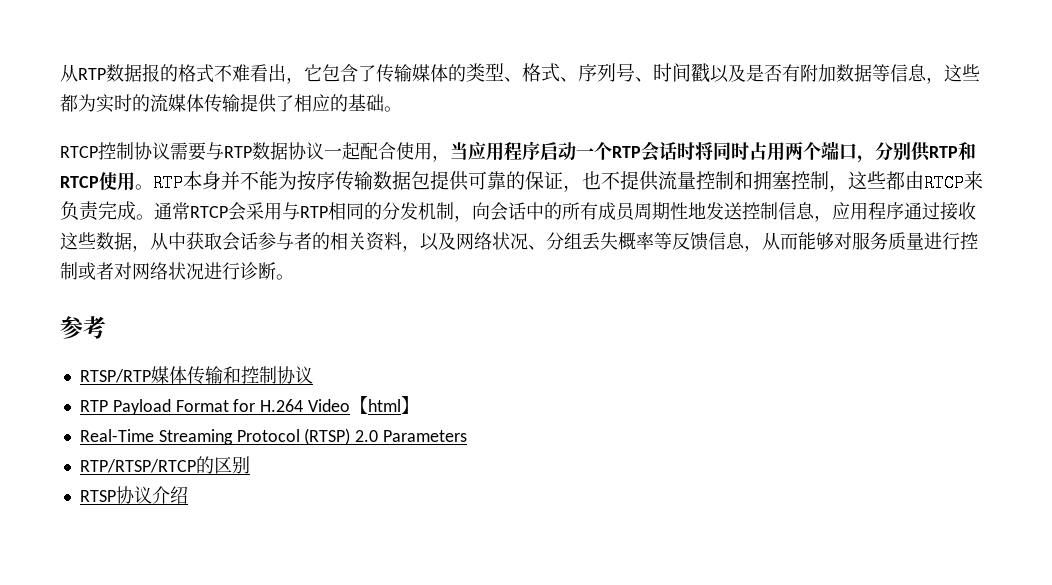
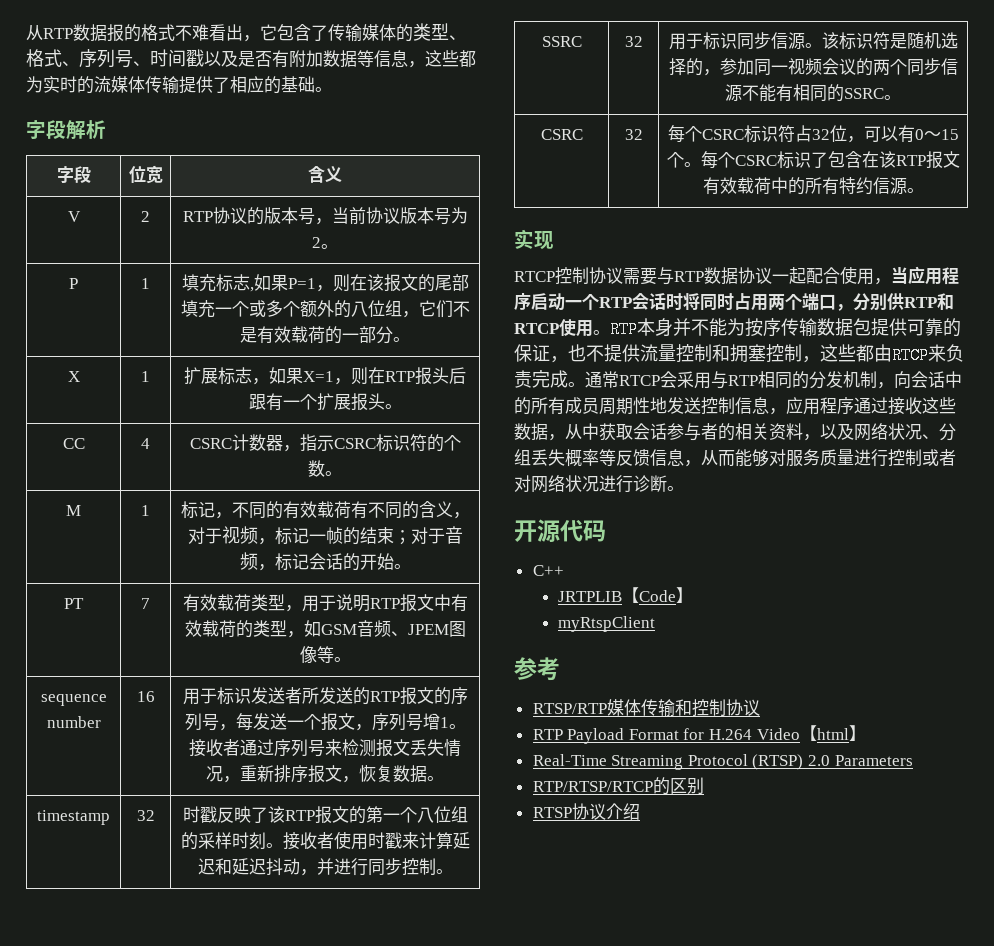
+ 字段解析
+ 字段 | 位宽 | 含义
+ V | 2 | RTP协议的版本号，当前协议版本号为2。
+ P | 1 | 填充标志,如果P=1，则在该报文的尾部填充一个或多个额外的八位组，它们不是有效载荷的一部分。
+ X | 1 | 扩展标志，如果X=1，则在RTP报头后跟有一个扩展报头。
+ CC | 4 | CSRC计数器，指示CSRC标识符的个数。
+ M | 1 | 标记，不同的有效载荷有不同的含义，对于视频，标记一帧的结束；对于音频，标记会话的开始。
+ PT | 7 | 有效载荷类型，用于说明RTP报文中有效载荷的类型，如GSM音频、JPEM图像等。
+ sequence number | 16 | 用于标识发送者所发送的RTP报文的序列号，每发送一个报文，序列号增1。接收者通过序列号来检测报文丢失情况，重新排序报文，恢复数据。
+ timestamp | 32 | 时戳反映了该RTP报文的第一个八位组的采样时刻。接收者使用时戳来计算延迟和延迟抖动，并进行同步控制。
+ SSRC | 32 | 用于标识同步信源。该标识符是随机选择的，参加同一视频会议的两个同步信源不能有相同的SSRC。
+ CSRC | 32 | 每个CSRC标识符占32位，可以有0～15个。每个CSRC标识了包含在该RTP报文有效载荷中的所有特约信源。
+ 实现
+ 开源代码
+ C++
+ JRTPLIB【Code】
+ myRtspClient

